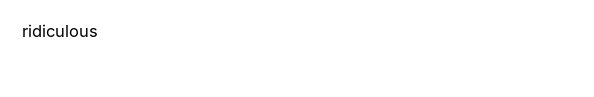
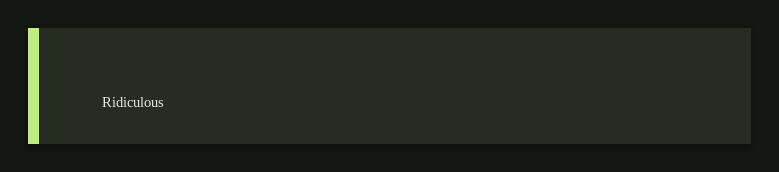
- ridiculous
+ Ridiculous

